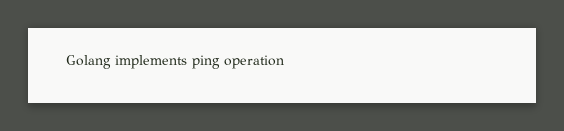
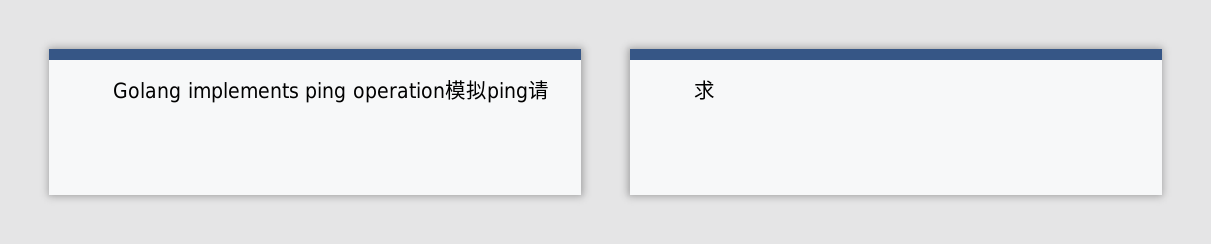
- Golang implements ping operation
+ Golang implements ping operation模拟ping请求

